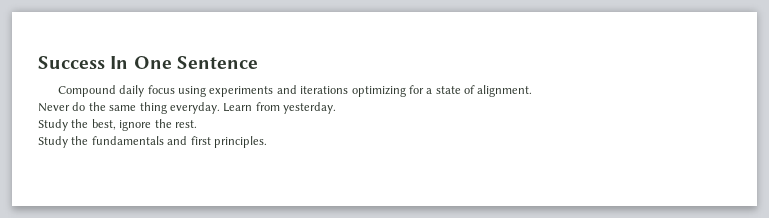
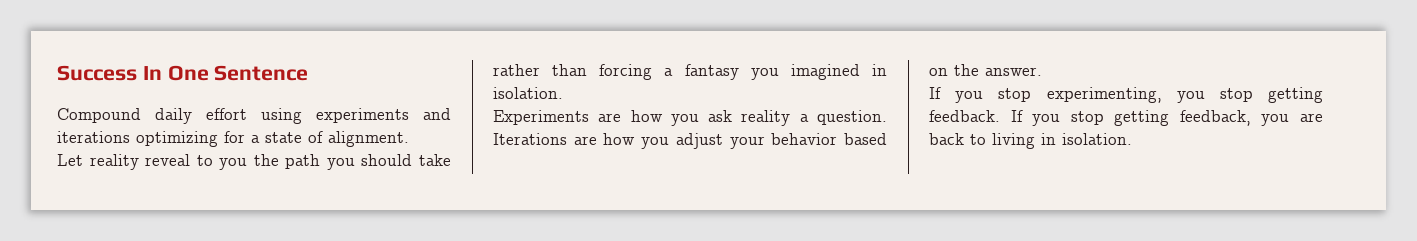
- Compound daily focus using experiments and iterations optimizing for a state of alignment.
+ Compound daily effort using experiments and iterations optimizing for a state of alignment.
- Never do the same thing everyday. Learn from yesterday.
- Study the best, ignore the rest.
- Study the fundamentals and first principles.
+ Let reality reveal to you the path you should take rather than forcing a fantasy you imagined in isolation.
+ Experiments are how you ask reality a question. Iterations are how you adjust your behavior based on the answer.
+ If you stop experimenting, you stop getting feedback. If you stop getting feedback, you are back to living in isolation.

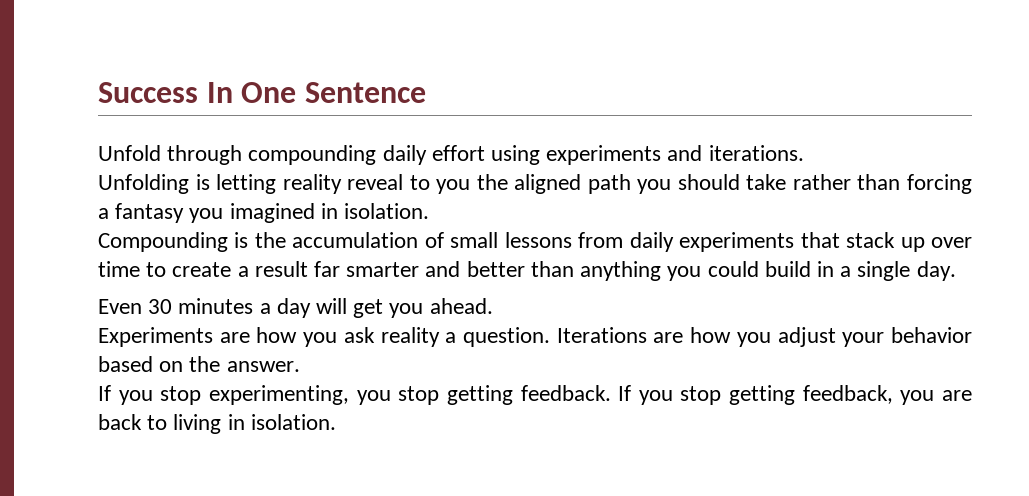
- Compound daily effort using experiments and iterations optimizing for a state of alignment.
- Let reality reveal to you the path you should take rather than forcing a fantasy you imagined in isolation.
+ Unfold through compounding daily effort using experiments and iterations.
+ Unfolding is letting reality reveal to you the aligned path you should take rather than forcing a fantasy you imagined in isolation.
+ Compounding is the accumulation of small lessons from daily experiments that stack up over time to create a result far smarter and better than anything you could build in a single day.
+ Even 30 minutes a day will get you ahead.

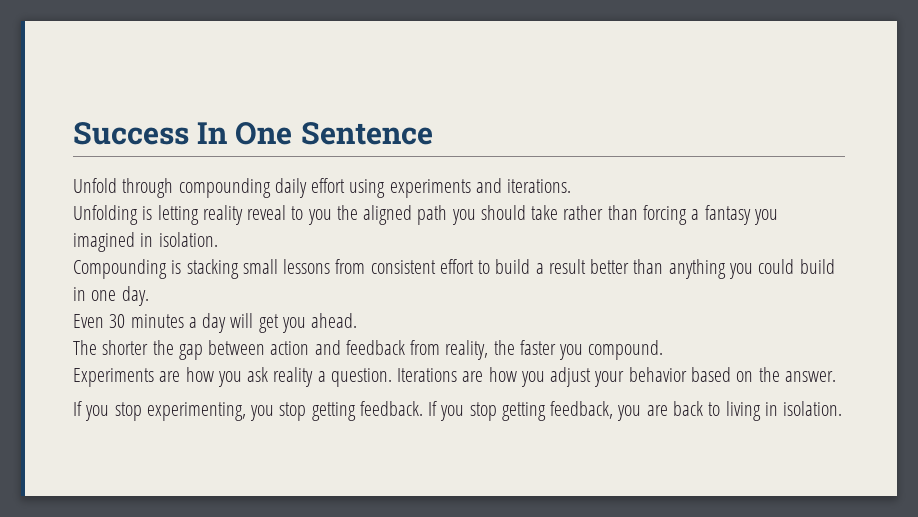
- Compounding is the accumulation of small lessons from daily experiments that stack up over time to create a result far smarter and better than anything you could build in a single day.
+ Compounding is stacking small lessons from consistent effort to build a result better than anything you could build in one day.
+ The shorter the gap between action and feedback from reality, the faster you compound.

